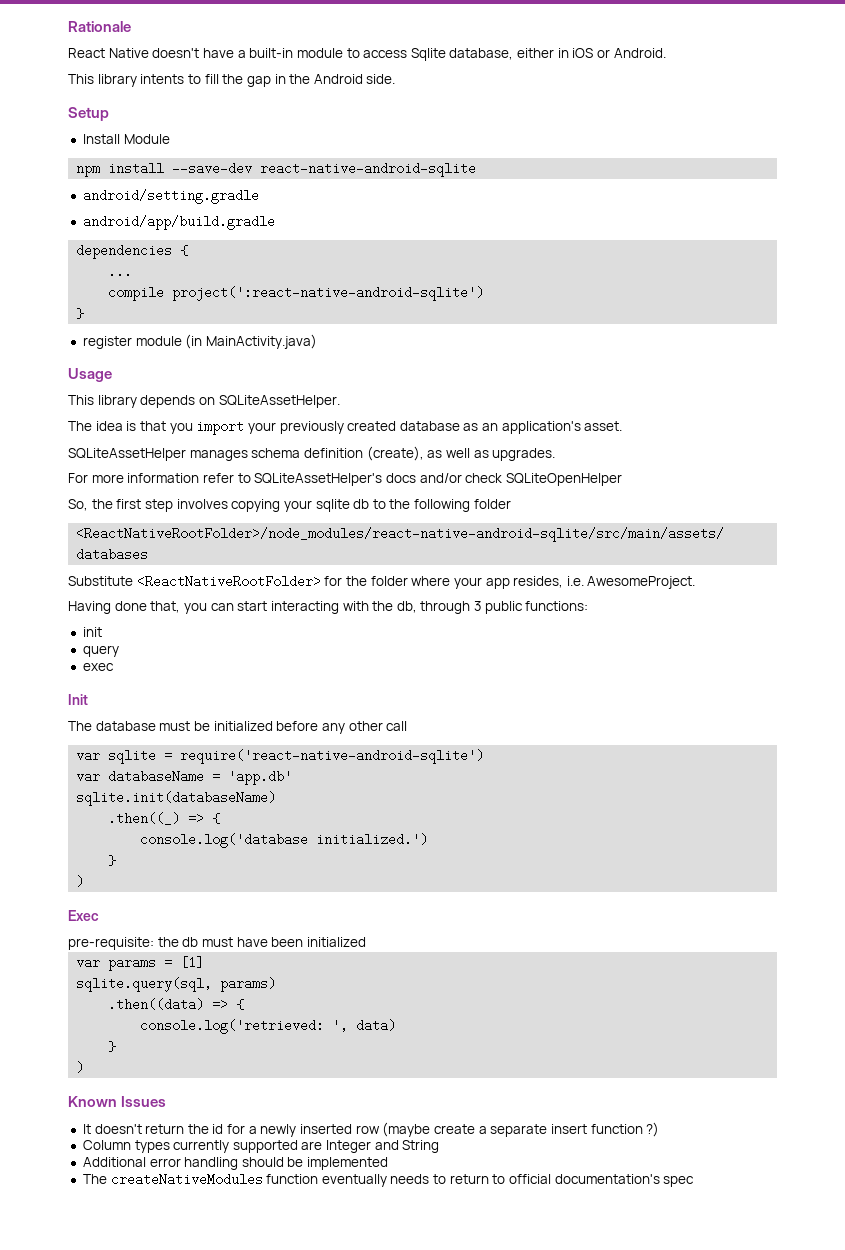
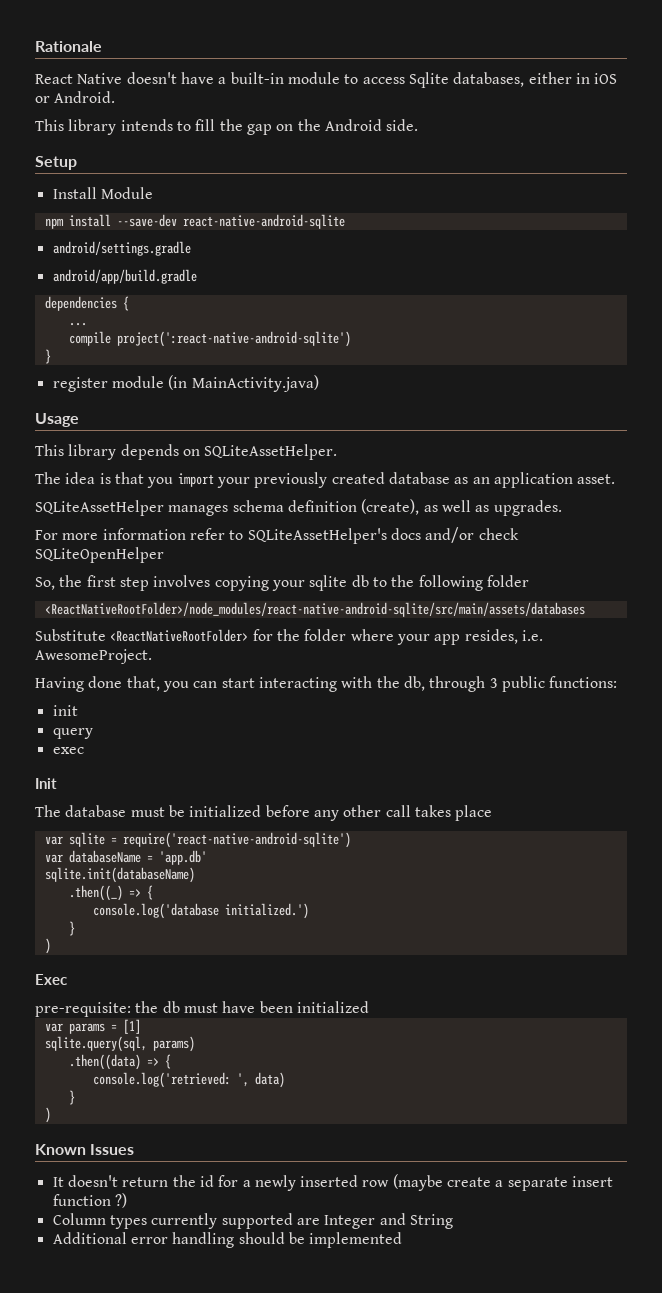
- React Native doesn't have a built-in module to access Sqlite database, either in iOS or Android.
+ React Native doesn't have a built-in module to access Sqlite databases, either in iOS or Android.
- This library intents to fill the gap in the Android side.
+ This library intends to fill the gap on the Android side.
- android/setting.gradle
+ android/settings.gradle
- The idea is that you import your previously created database as an application's asset.
+ The idea is that you import your previously created database as an application asset.
- The database must be initialized before any other call
+ The database must be initialized before any other call takes place
- The createNativeModules function eventually needs to return to official documentation's spec

